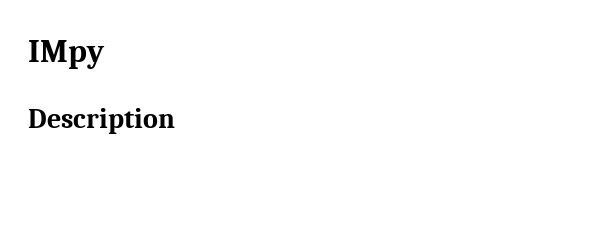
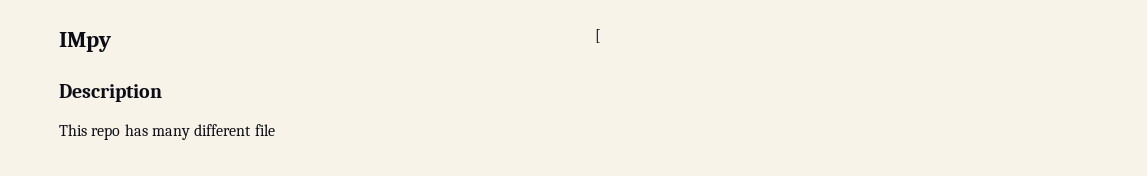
+ This repo has many different file
+ [

